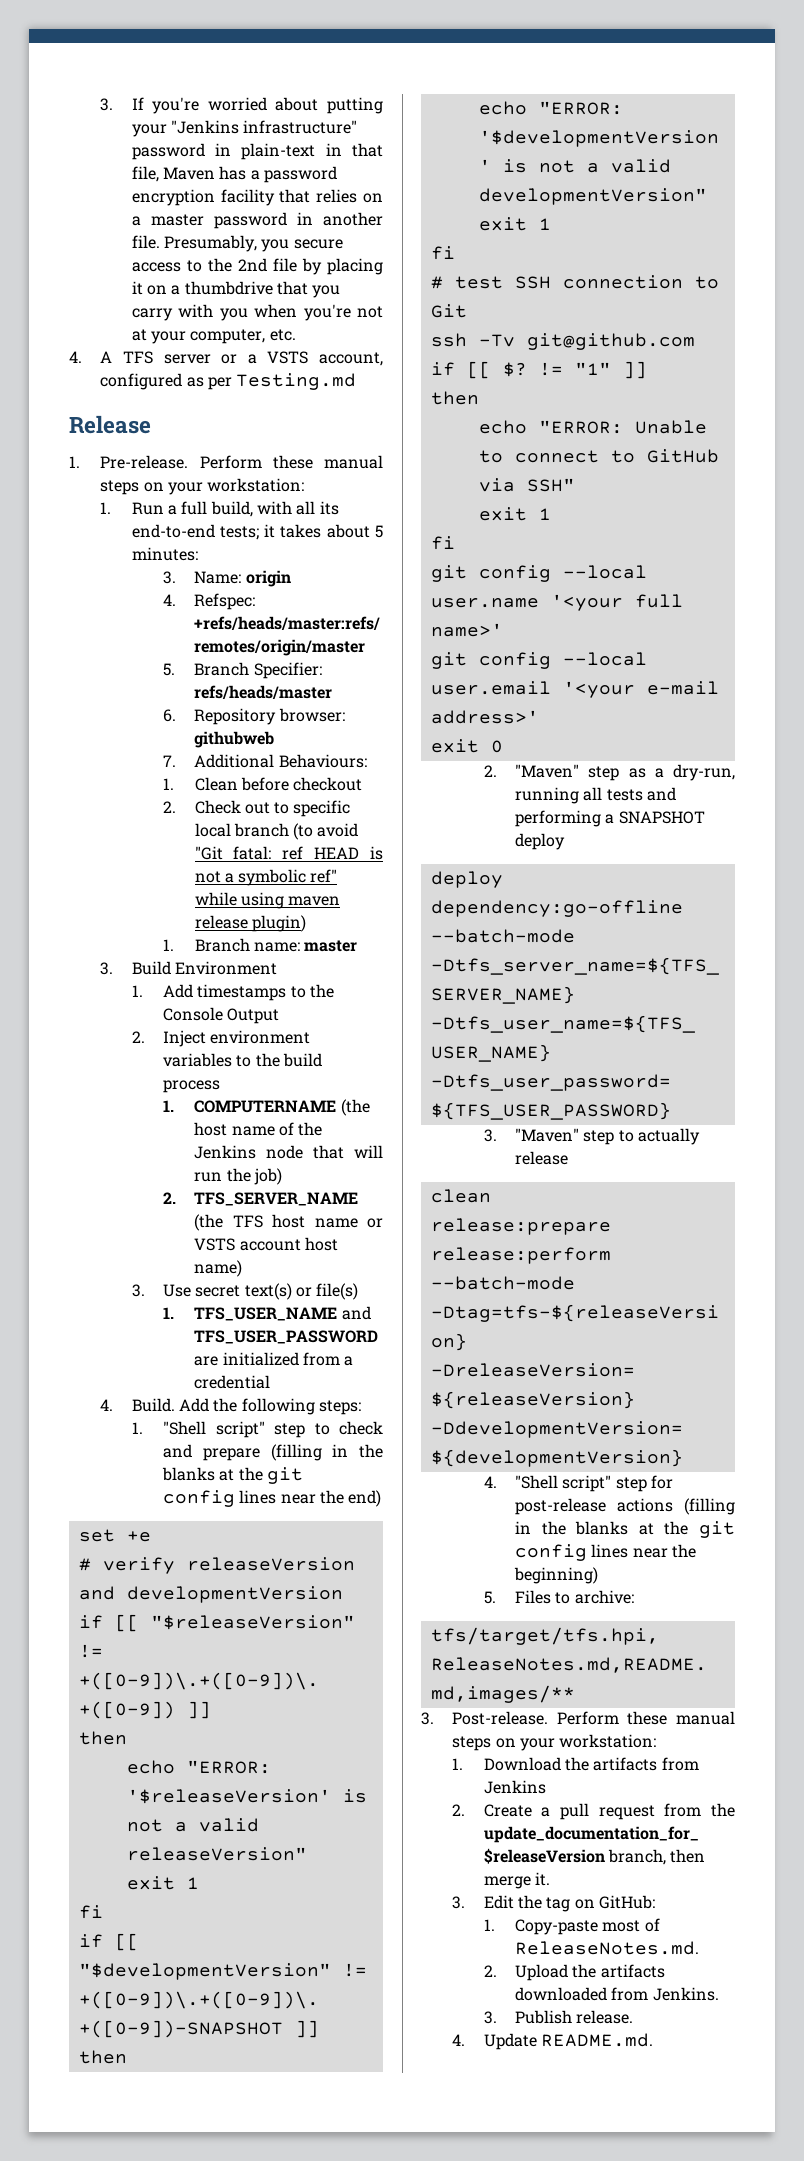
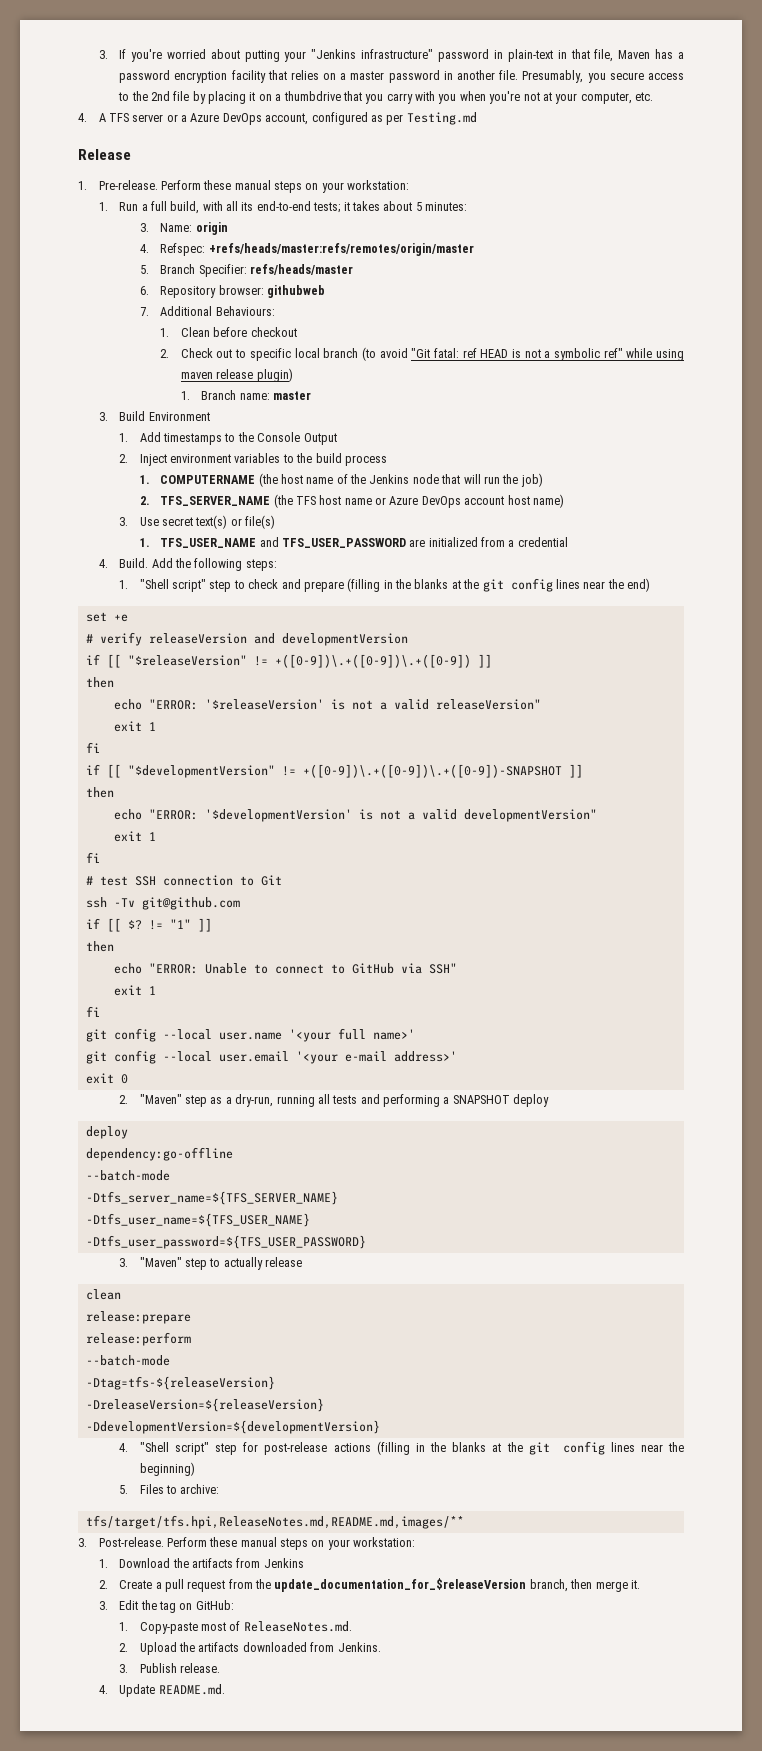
- 4. A TFS server or a VSTS account, configured as per Testing.md
+ 4. A TFS server or a Azure DevOps account, configured as per Testing.md
- 2. TFS_SERVER_NAME (the TFS host name or VSTS account host name)
+ 2. TFS_SERVER_NAME (the TFS host name or Azure DevOps account host name)

